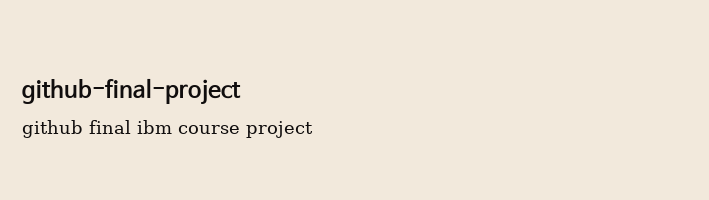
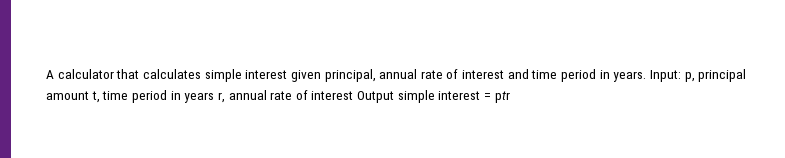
- github-final-project
- github final ibm course project
+ A calculator that calculates simple interest given principal, annual rate of interest and time period in years. Input: p, principal amount t, time period in years r, annual rate of interest Output simple interest = ptr

